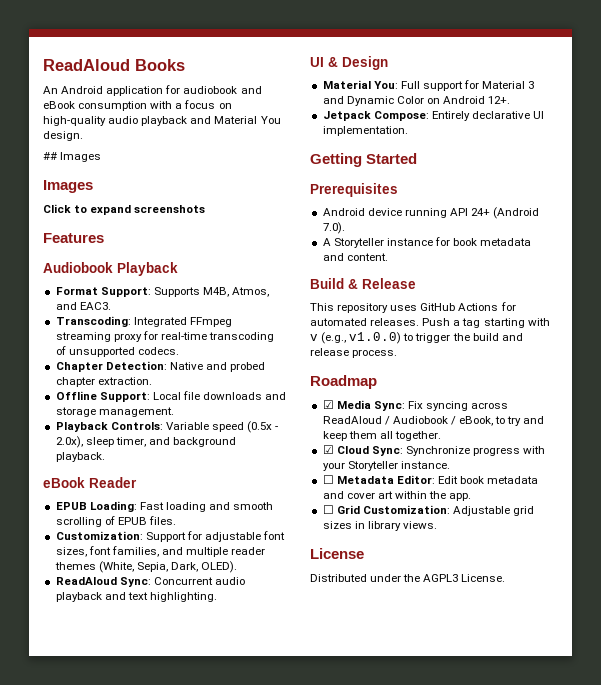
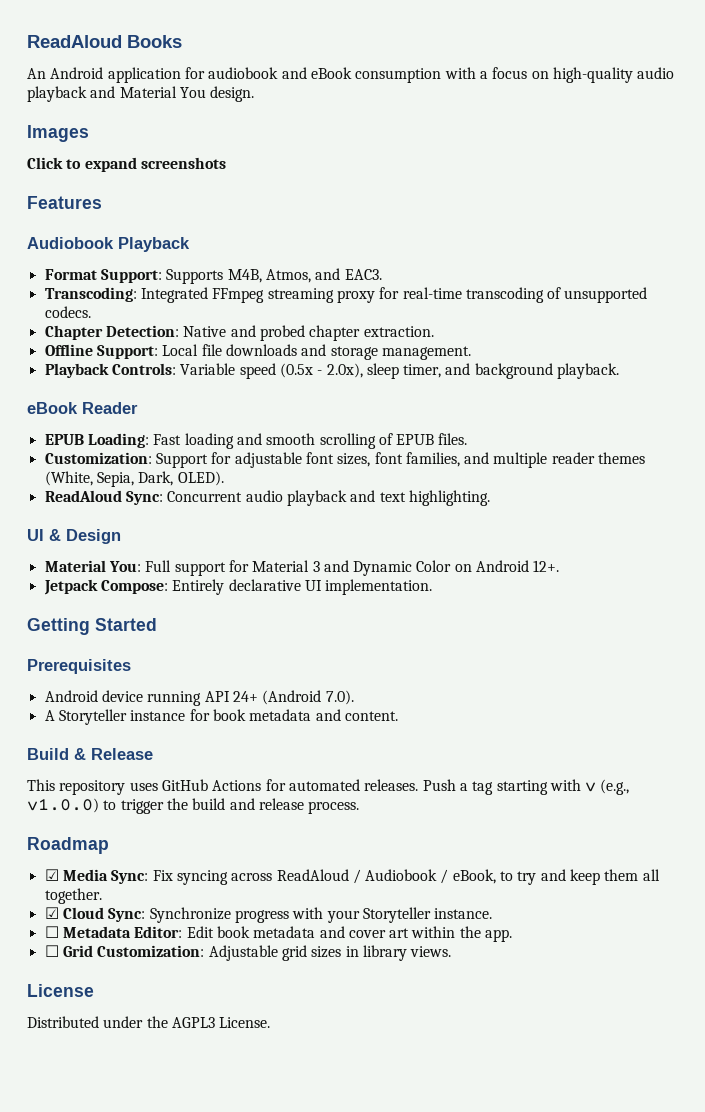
- ## Images

